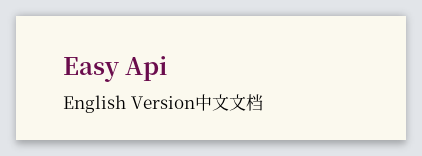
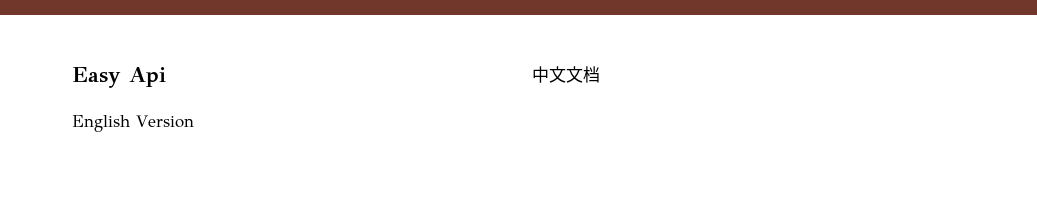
- English Version中文文档
+ English Version
+ 中文文档

